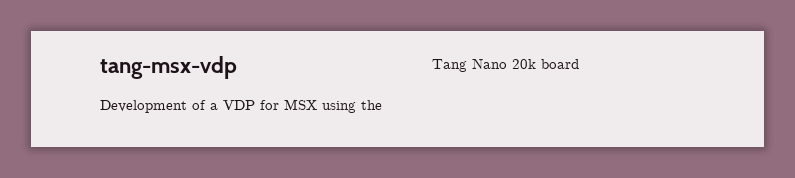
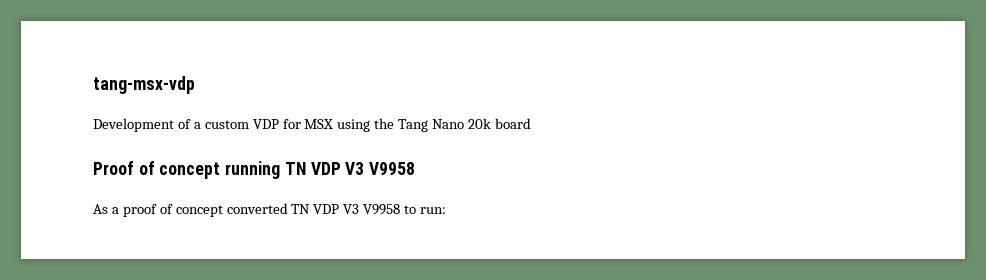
- Development of a VDP for MSX using the Tang Nano 20k board
+ Development of a custom VDP for MSX using the Tang Nano 20k board
+ Proof of concept running TN VDP V3 V9958
+ As a proof of concept converted TN VDP V3 V9958 to run:

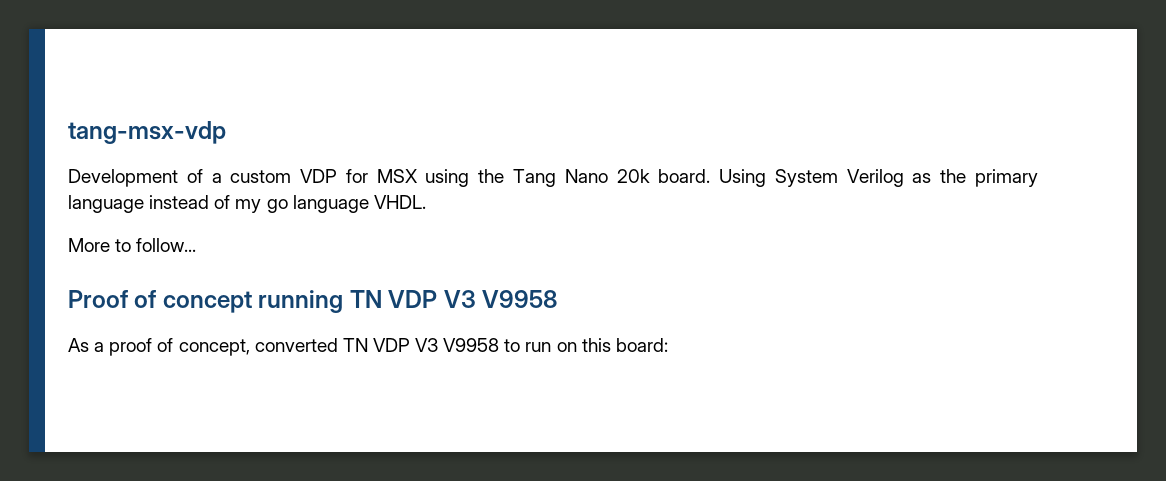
- Development of a custom VDP for MSX using the Tang Nano 20k board
+ Development of a custom VDP for MSX using the Tang Nano 20k board. Using System Verilog as the primary language instead of my go language VHDL.
+ More to follow...
- As a proof of concept converted TN VDP V3 V9958 to run:
+ As a proof of concept, converted TN VDP V3 V9958 to run on this board:

